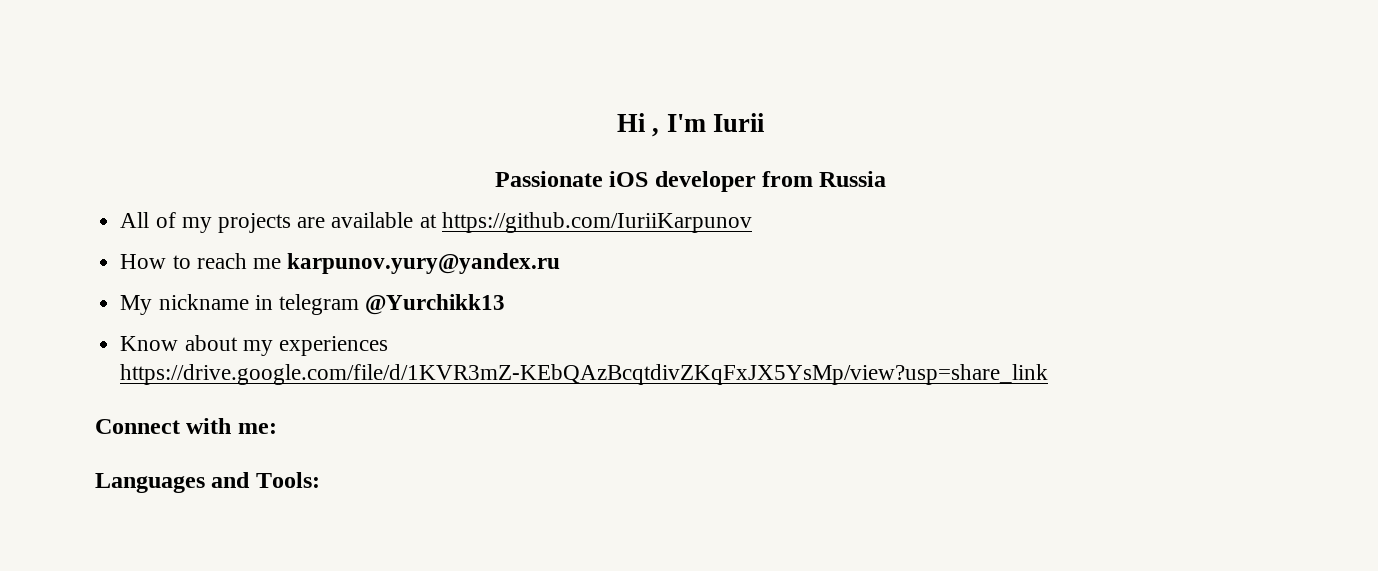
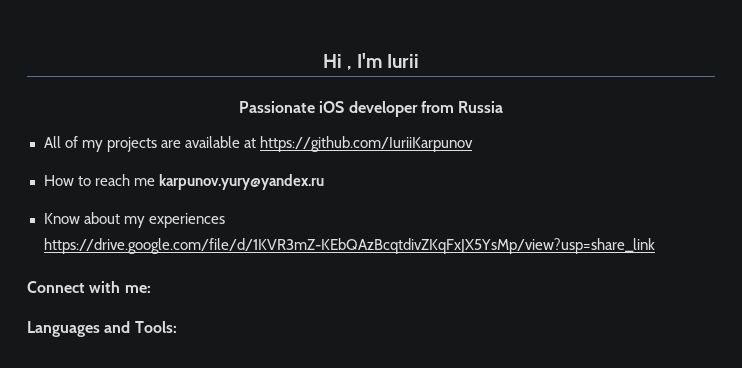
- My nickname in telegram @Yurchikk13

